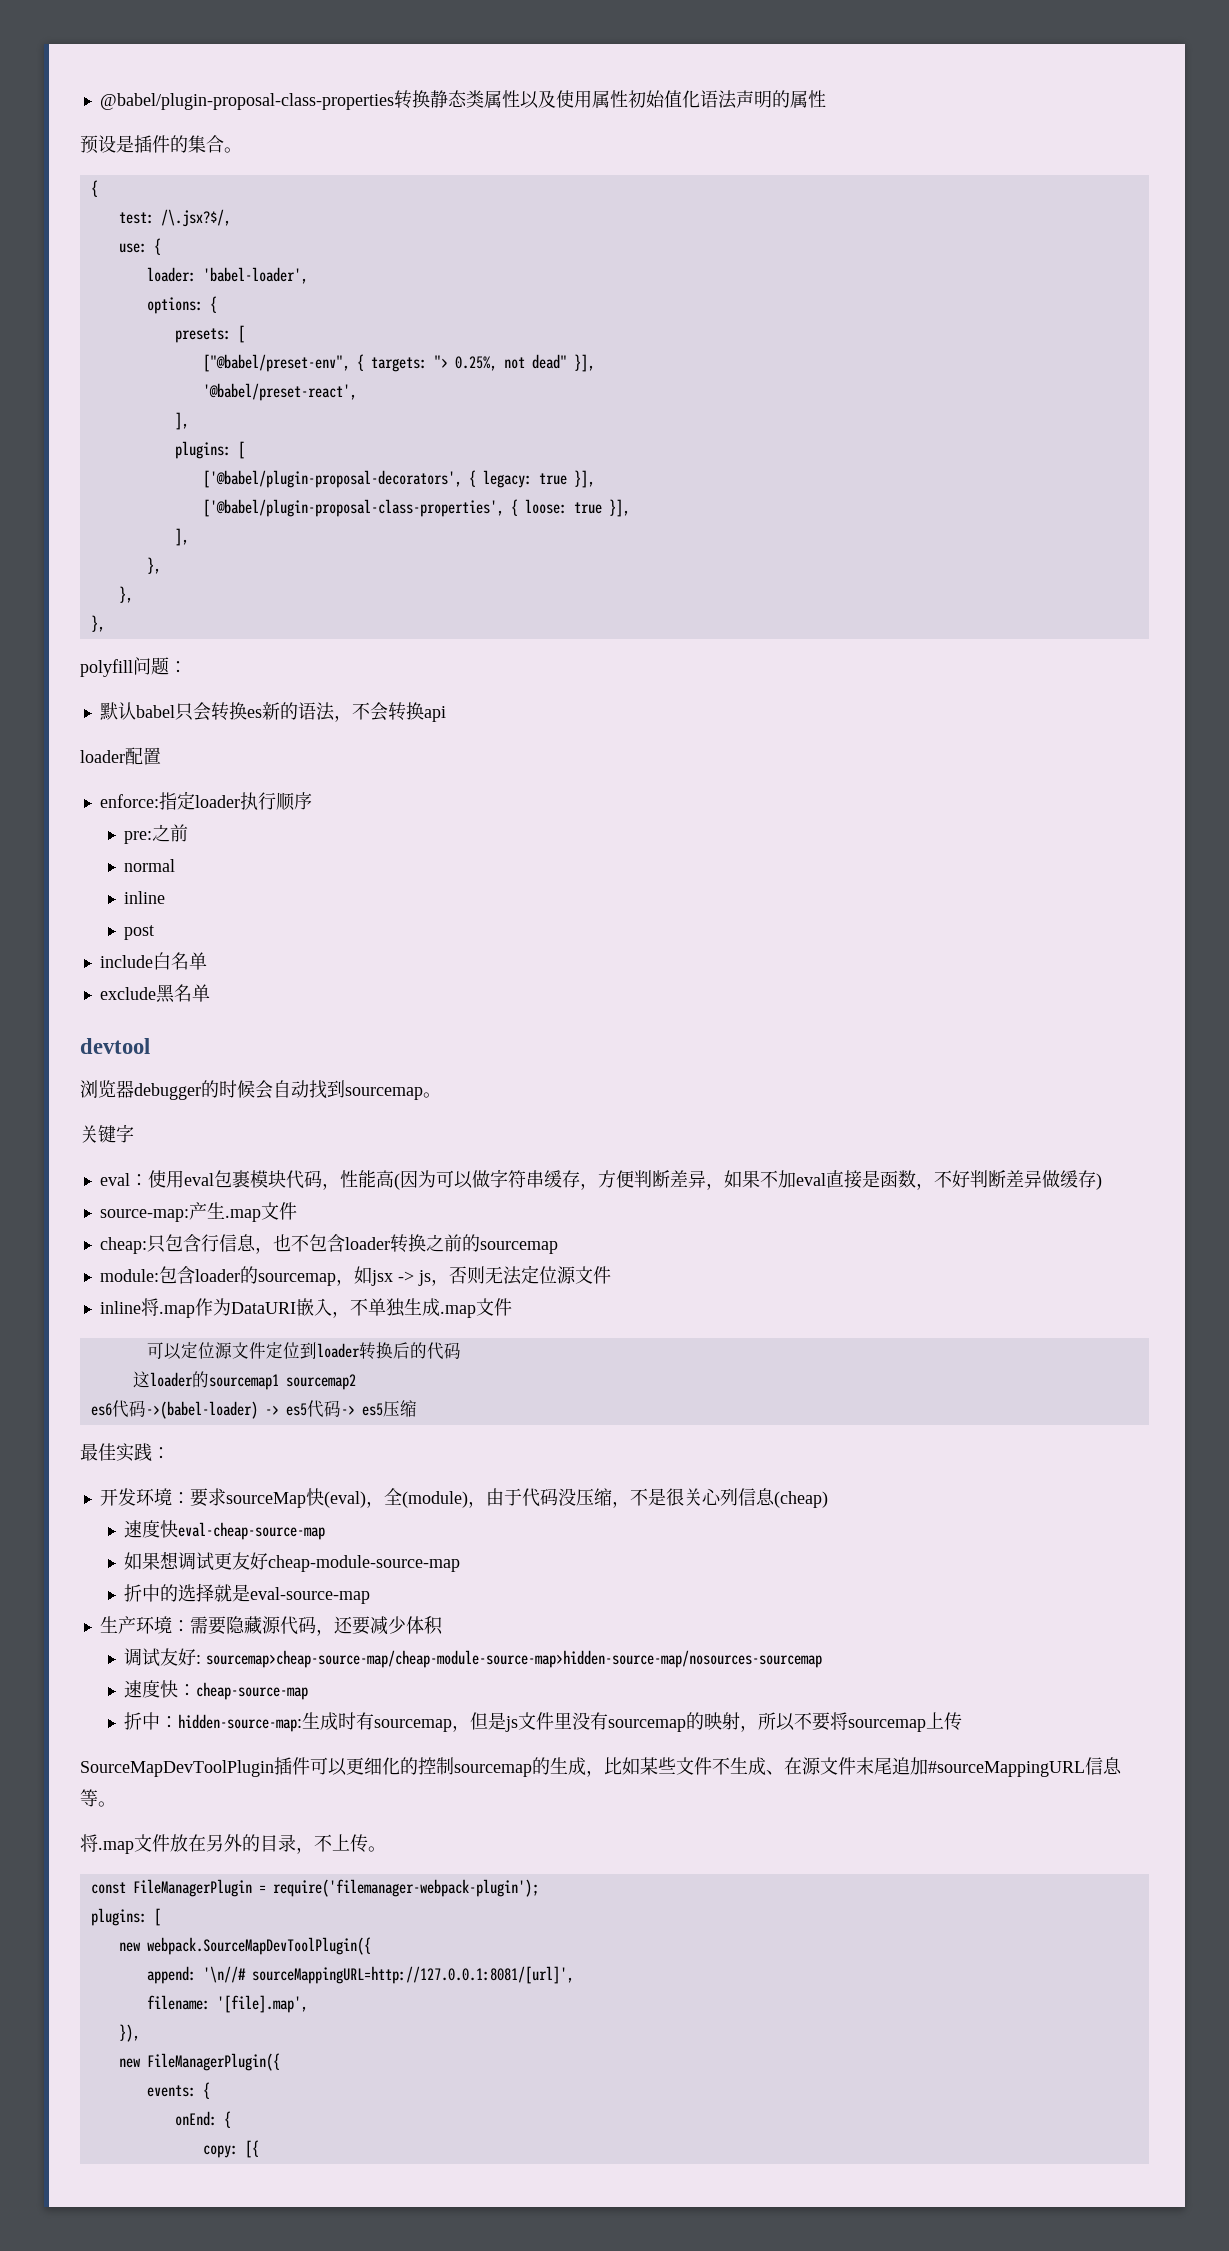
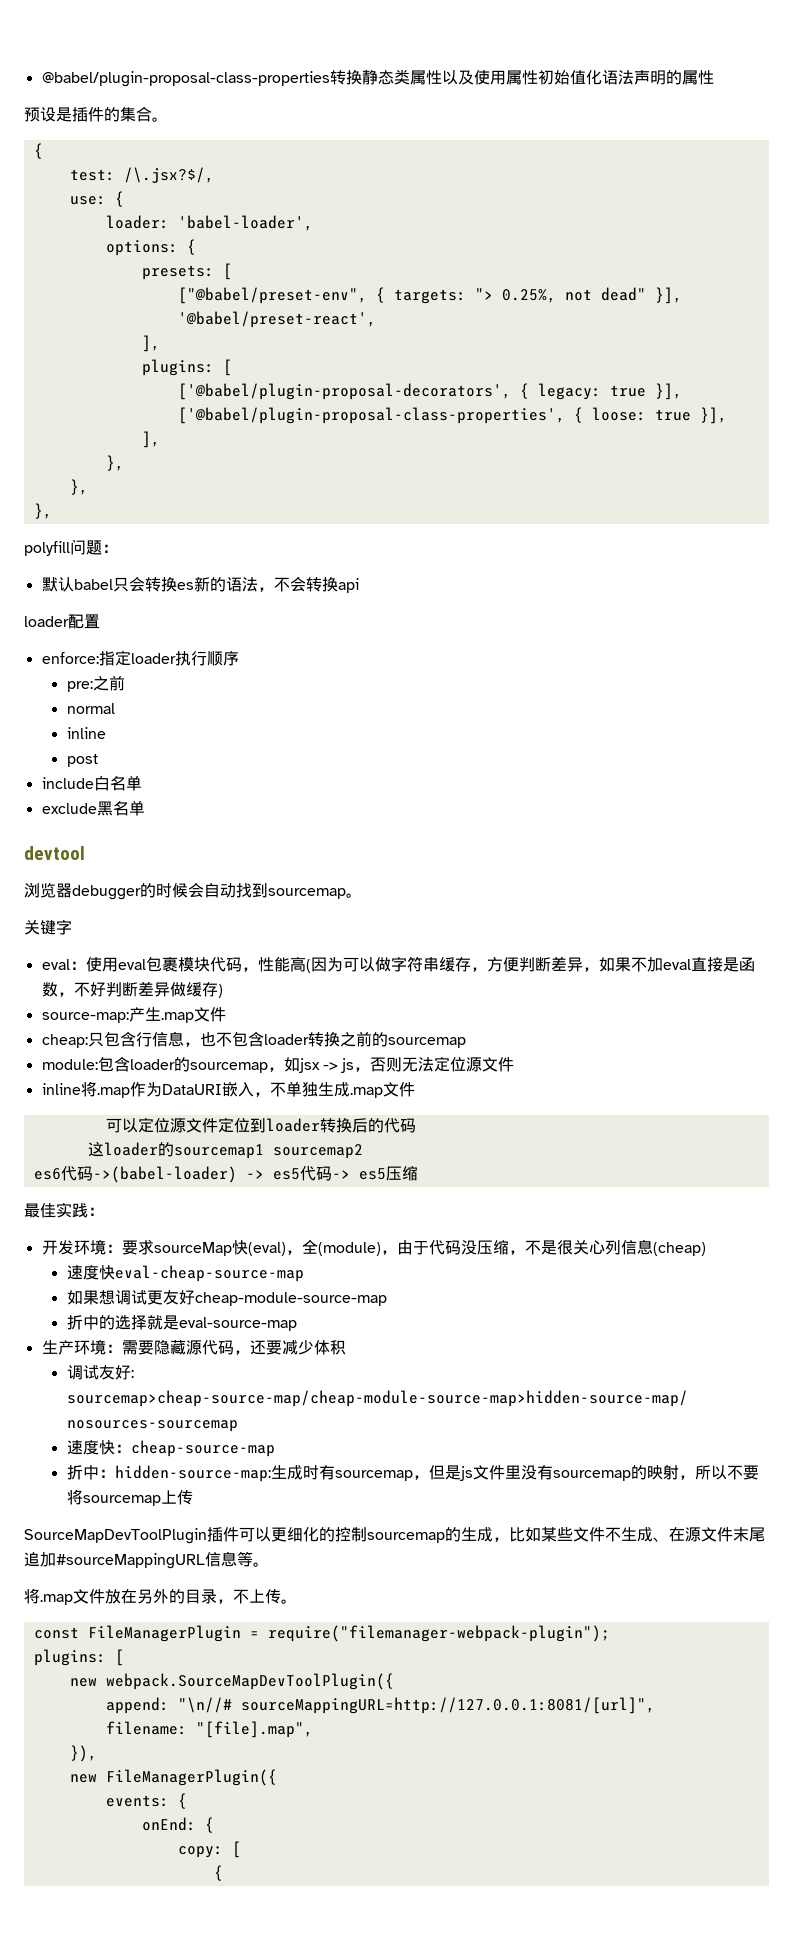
- const FileManagerPlugin = require('filemanager-webpack-plugin');
+ const FileManagerPlugin = require("filemanager-webpack-plugin");
- append: '\n//# sourceMappingURL=http://127.0.0.1:8081/[url]',
+ append: "\n//# sourceMappingURL=http://127.0.0.1:8081/[url]",
- filename: '[file].map',
+ filename: "[file].map",
- copy: [{
+ copy: [
+ {

